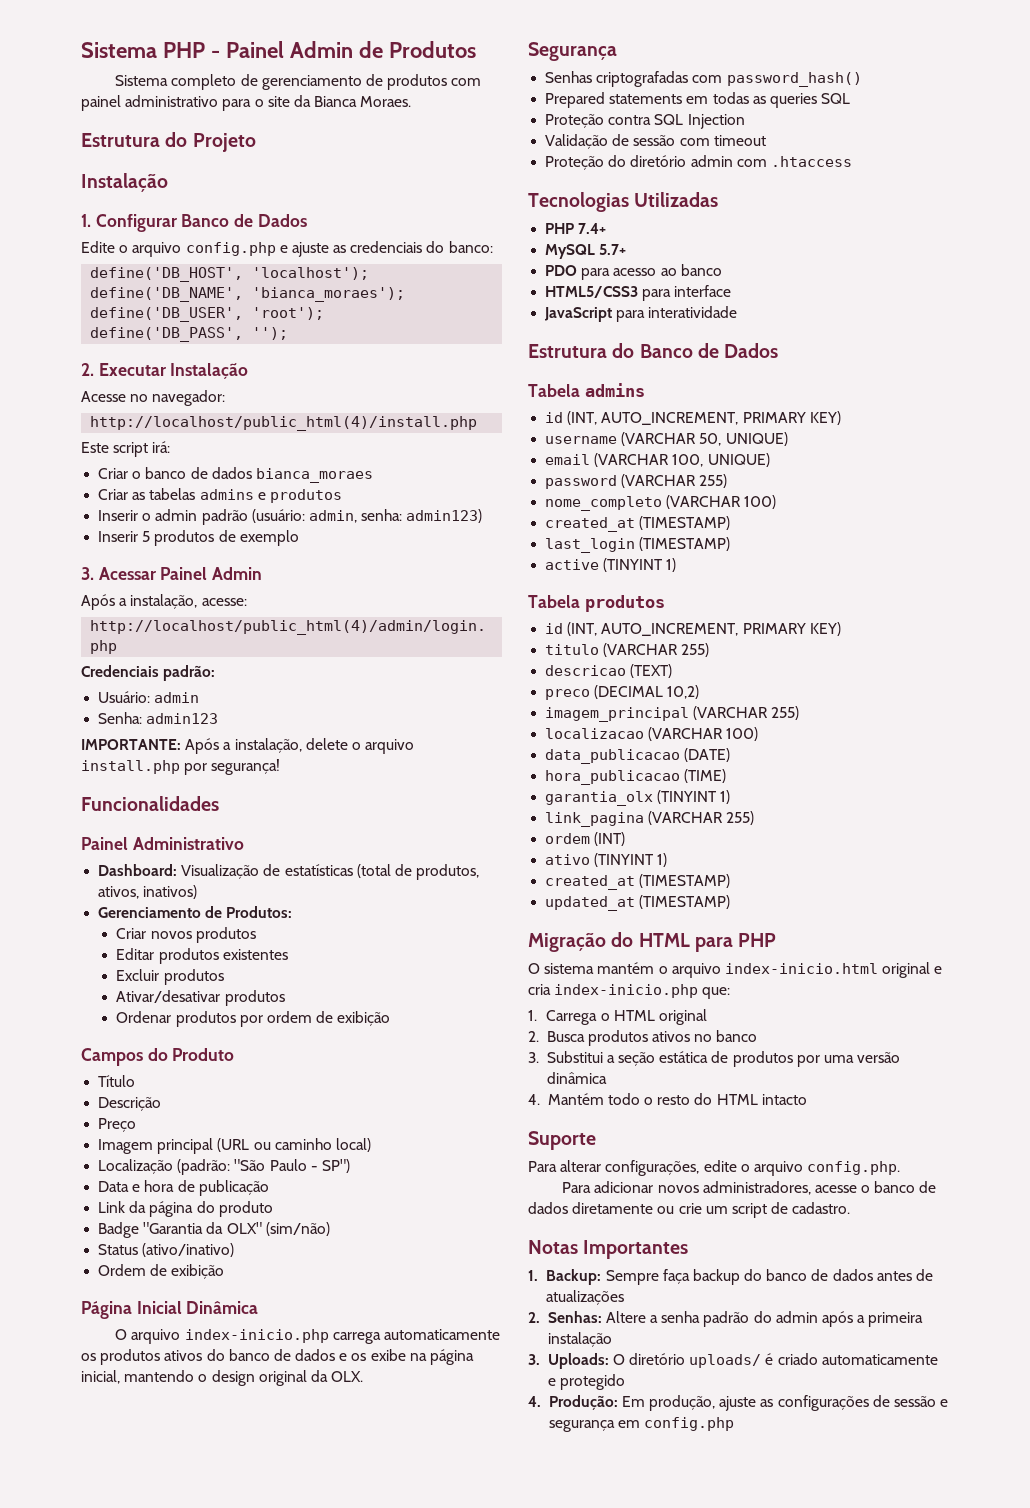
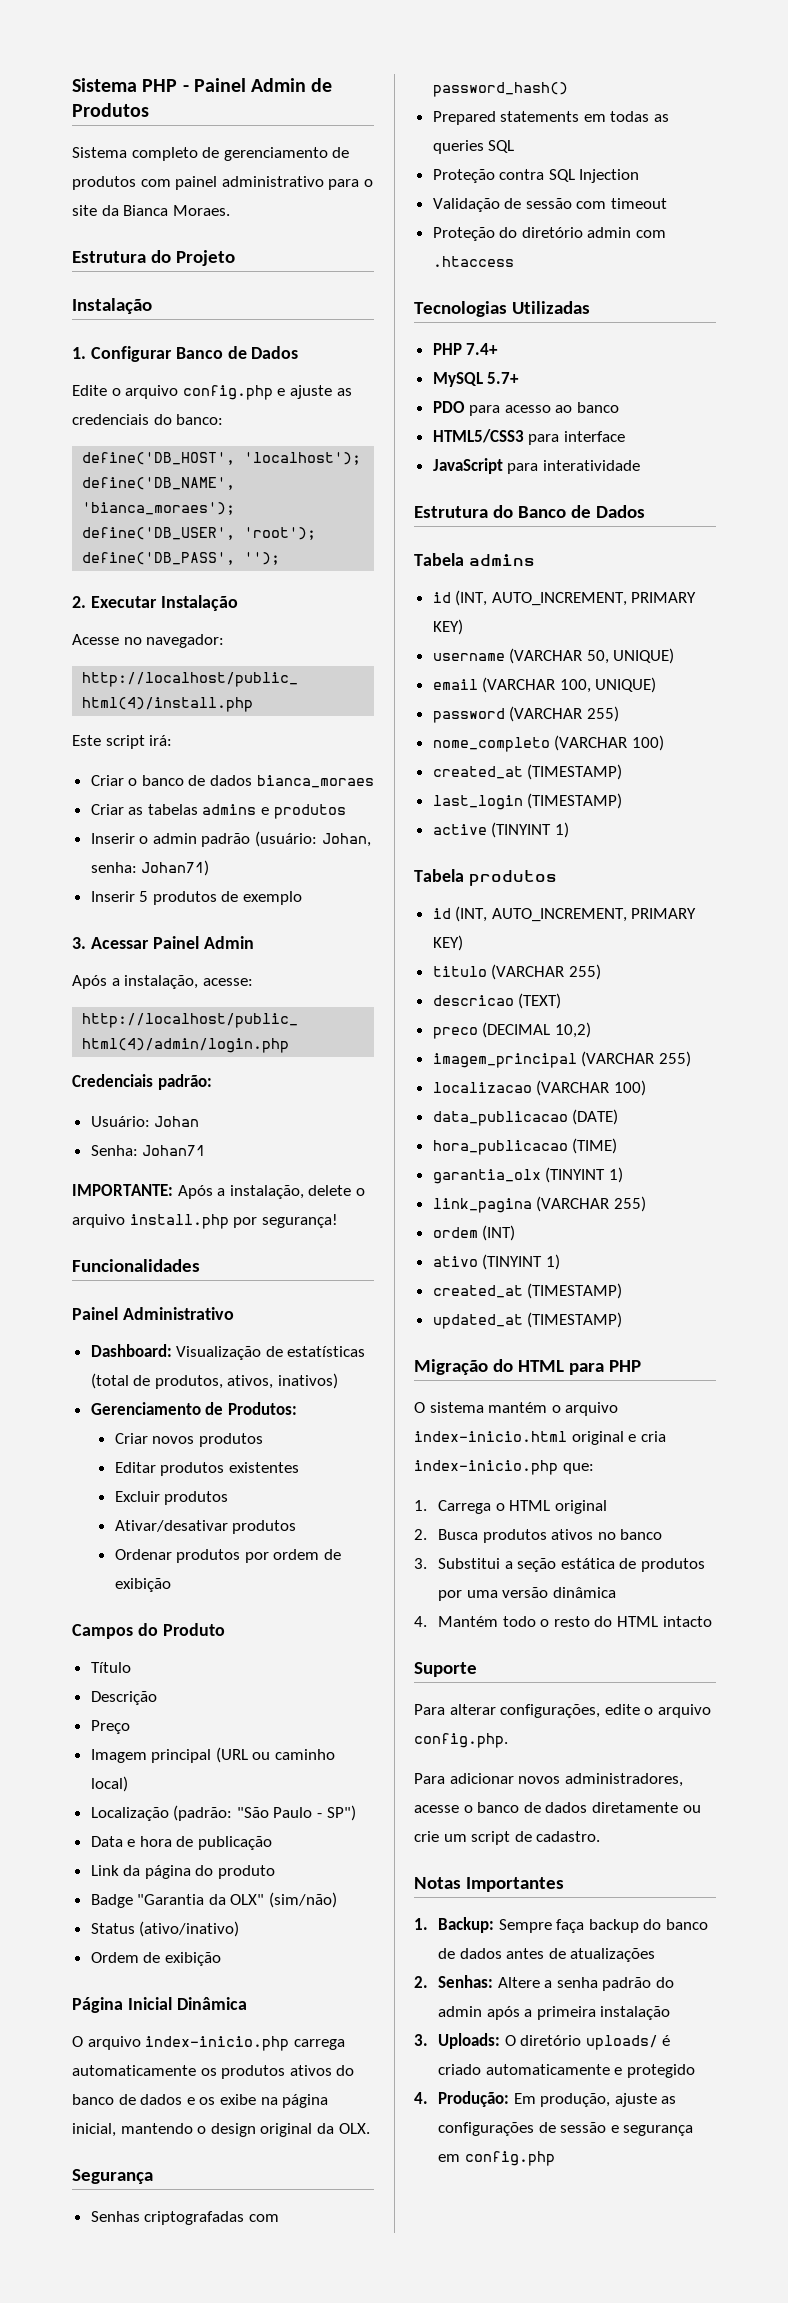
- Inserir o admin padrão (usuário: admin, senha: admin123)
+ Inserir o admin padrão (usuário: Johan, senha: Johan71)
- Usuário: admin
+ Usuário: Johan
- Senha: admin123
+ Senha: Johan71

